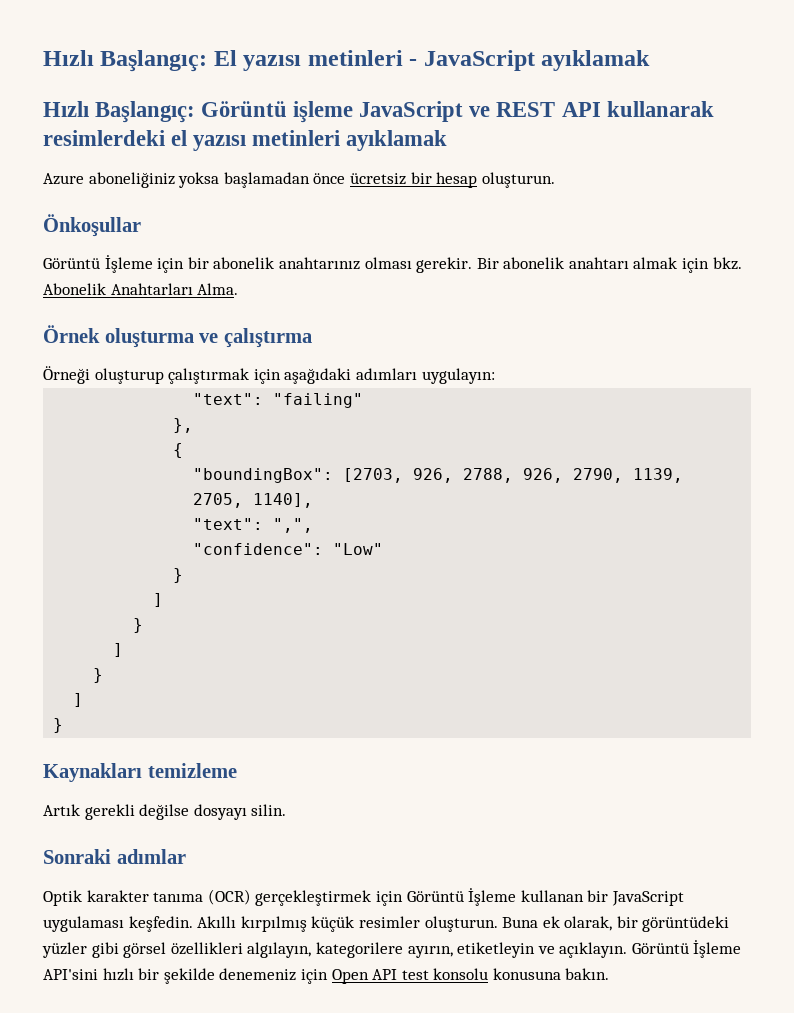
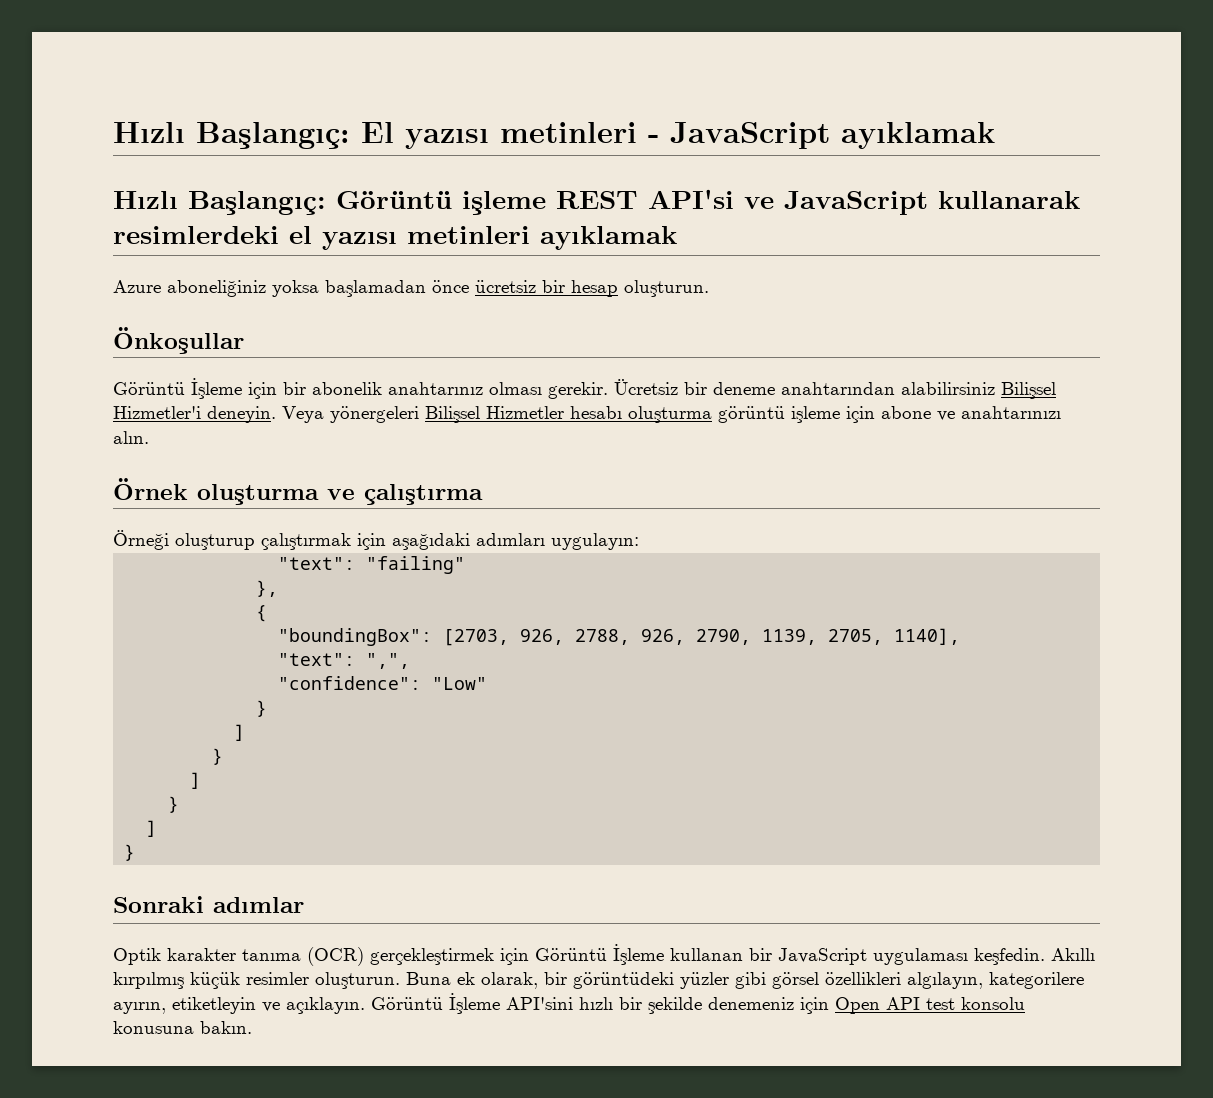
- Hızlı Başlangıç: Görüntü işleme JavaScript ve REST API kullanarak resimlerdeki el yazısı metinleri ayıklamak
+ Hızlı Başlangıç: Görüntü işleme REST API'si ve JavaScript kullanarak resimlerdeki el yazısı metinleri ayıklamak
- Bir abonelik anahtarı almak için bkz. Abonelik Anahtarları Alma.
+ Ücretsiz bir deneme anahtarından alabilirsiniz Bilişsel Hizmetler'i deneyin. Veya yönergeleri Bilişsel Hizmetler hesabı oluşturma görüntü işleme için abone ve anahtarınızı alın.
- Kaynakları temizleme
- Artık gerekli değilse dosyayı silin.

